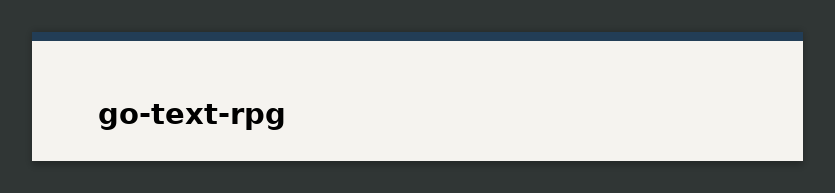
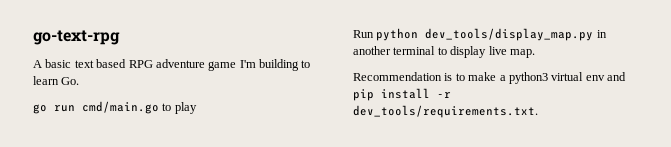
+ A basic text based RPG adventure game I'm building to learn Go.
+ go run cmd/main.go to play
+ Run python dev_tools/display_map.py in another terminal to display live map.
+ Recommendation is to make a python3 virtual env and pip install -r dev_tools/requirements.txt.

